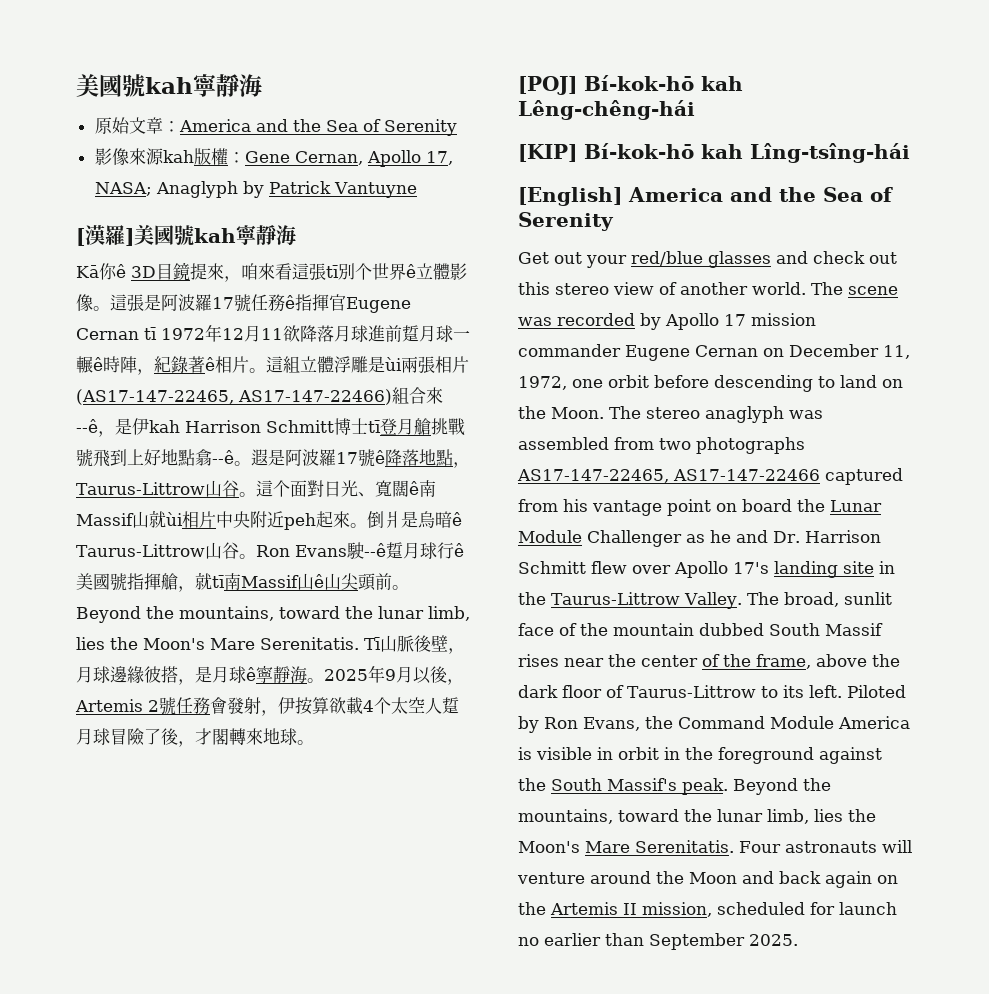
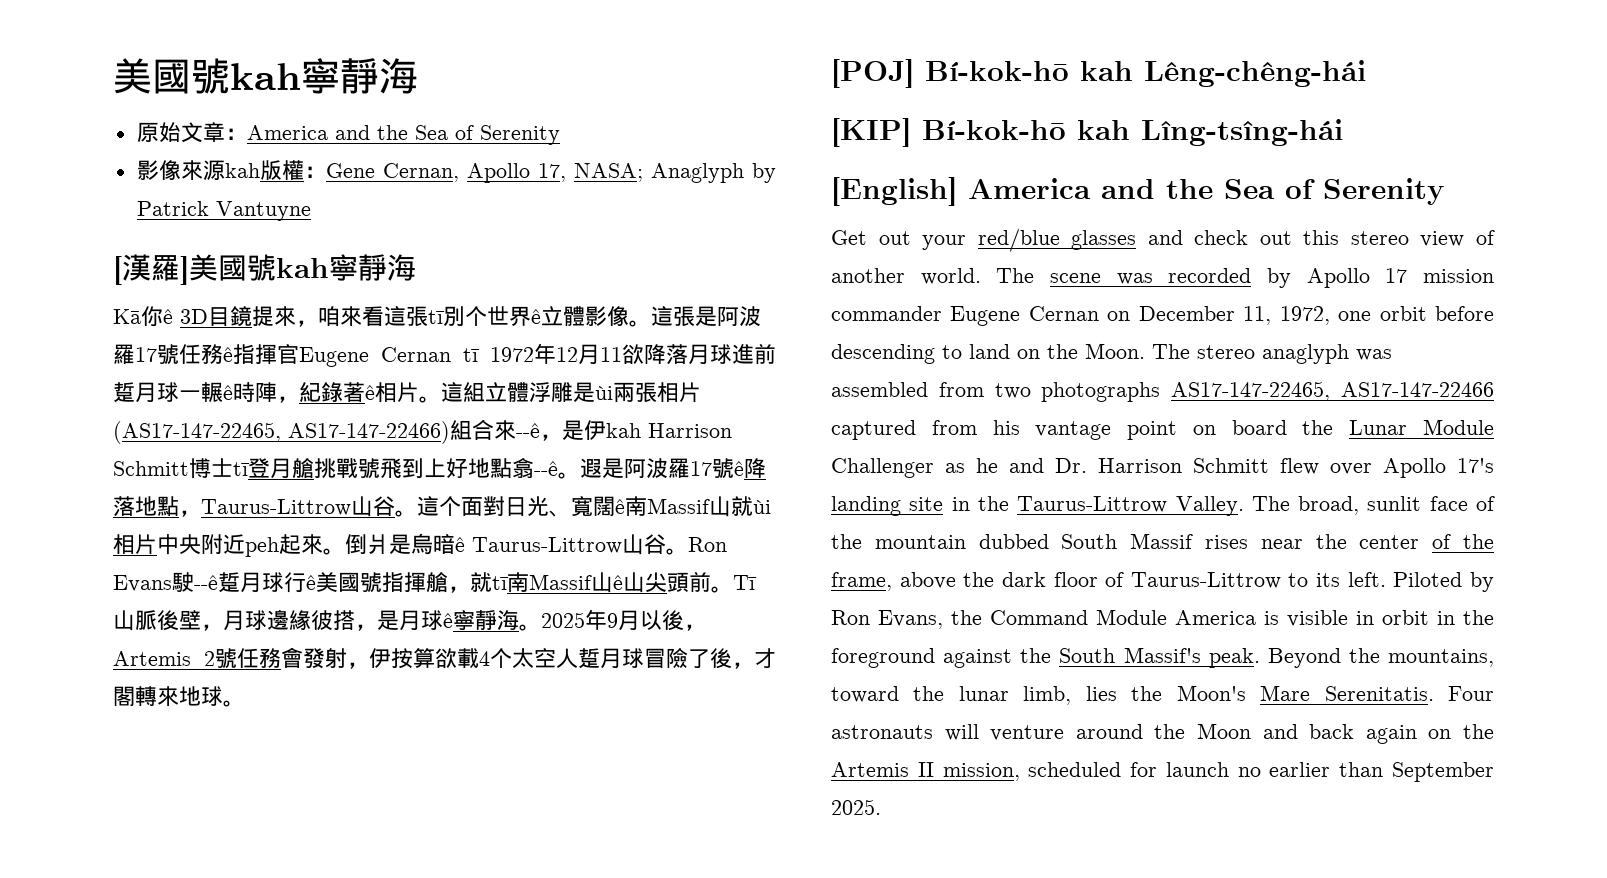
- Ron Evans駛--ê踅月球行ê美國號指揮艙，就tī南Massif山ê山尖頭前。Beyond the mountains, toward the lunar limb, lies the Moon's Mare Serenitatis.
+ Ron Evans駛--ê踅月球行ê美國號指揮艙，就tī南Massif山ê山尖頭前。

